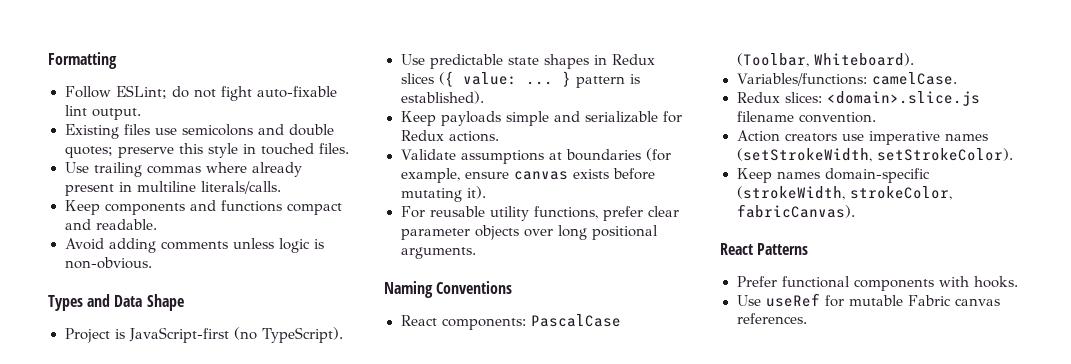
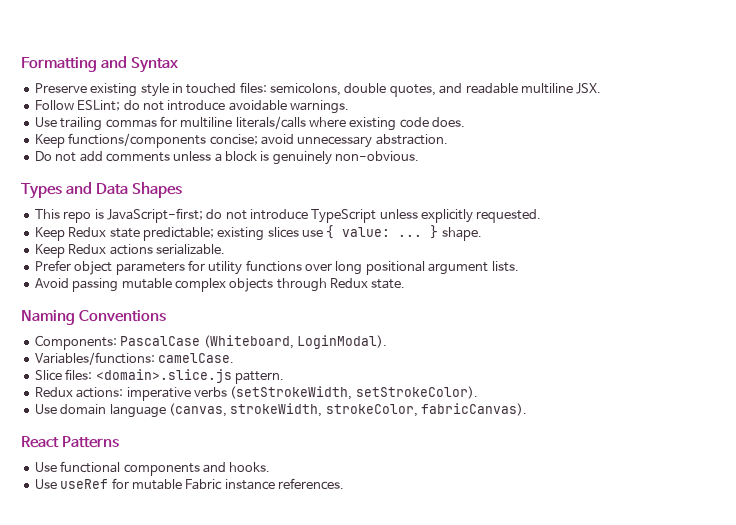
- Formatting
- Follow ESLint; do not fight auto-fixable lint output.
- Existing files use semicolons and double quotes; preserve this style in touched files.
- Use trailing commas where already present in multiline literals/calls.
- Keep components and functions compact and readable.
- Avoid adding comments unless logic is non-obvious.
- Types and Data Shape
- Project is JavaScript-first (no TypeScript).
- Use predictable state shapes in Redux slices ({ value: ... } pattern is established).
- Keep payloads simple and serializable for Redux actions.
- Validate assumptions at boundaries (for example, ensure canvas exists before mutating it).
- For reusable utility functions, prefer clear parameter objects over long positional arguments.
+ Formatting and Syntax
+ Preserve existing style in touched files: semicolons, double quotes, and readable multiline JSX.
+ Follow ESLint; do not introduce avoidable warnings.
+ Use trailing commas for multiline literals/calls where existing code does.
+ Keep functions/components concise; avoid unnecessary abstraction.
+ Do not add comments unless a block is genuinely non-obvious.
+ Types and Data Shapes
+ This repo is JavaScript-first; do not introduce TypeScript unless explicitly requested.
+ Keep Redux state predictable; existing slices use { value: ... } shape.
+ Keep Redux actions serializable.
+ Prefer object parameters for utility functions over long positional argument lists.
+ Avoid passing mutable complex objects through Redux state.
  Naming Conventions
- React components: PascalCase (Toolbar, Whiteboard).
+ Components: PascalCase (Whiteboard, LoginModal).
  Variables/functions: camelCase.
- Redux slices: <domain>.slice.js filename convention.
- Action creators use imperative names (setStrokeWidth, setStrokeColor).
- Keep names domain-specific (strokeWidth, strokeColor, fabricCanvas).
+ Slice files: <domain>.slice.js pattern.
+ Redux actions: imperative verbs (setStrokeWidth, setStrokeColor).
+ Use domain language (canvas, strokeWidth, strokeColor, fabricCanvas).
- Prefer functional components with hooks.
+ Use functional components and hooks.
- Use useRef for mutable Fabric canvas references.
+ Use useRef for mutable Fabric instance references.

